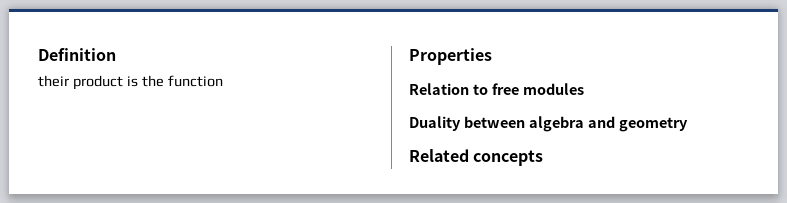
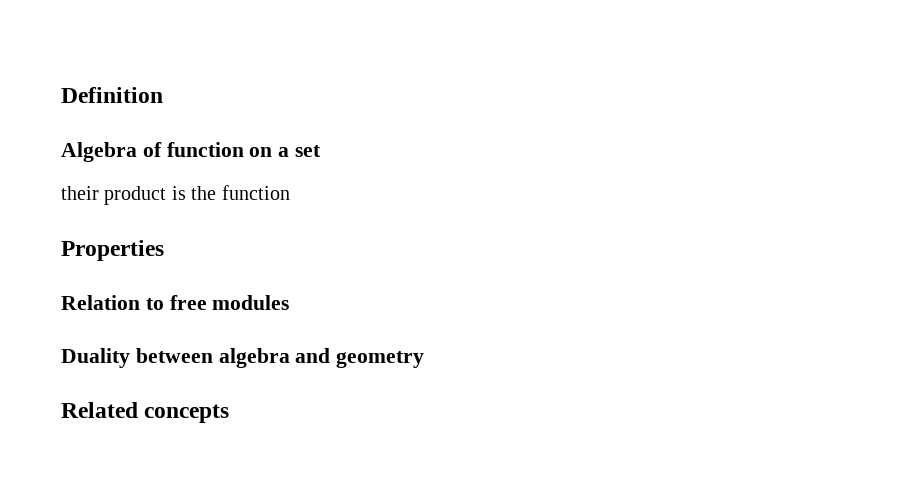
+ Algebra of function on a set

